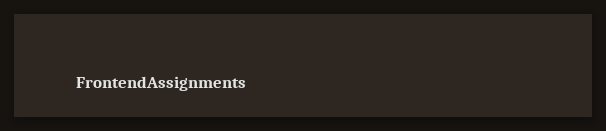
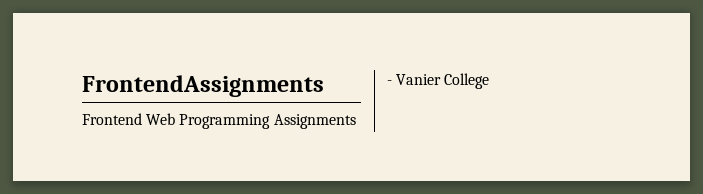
+ Frontend Web Programming Assignments - Vanier College

